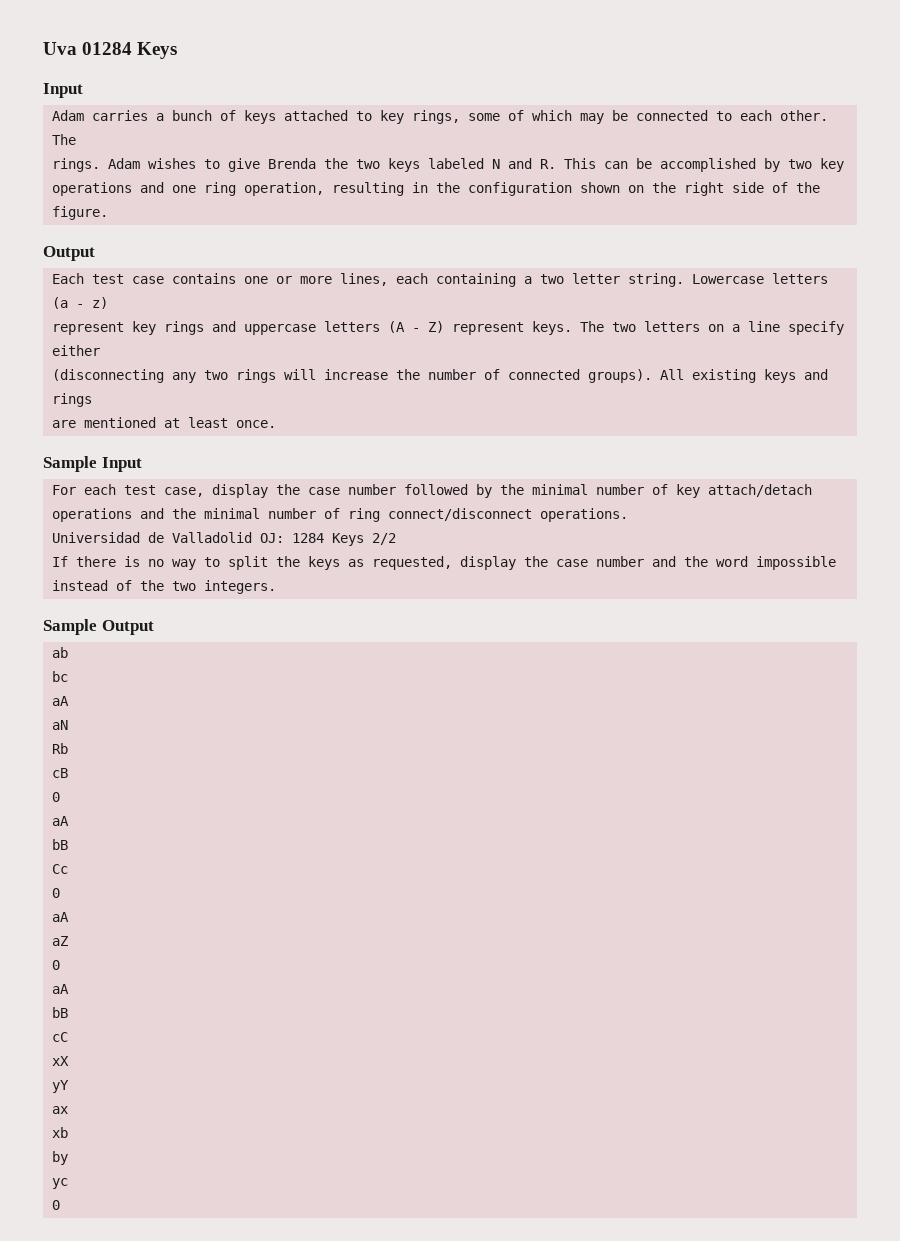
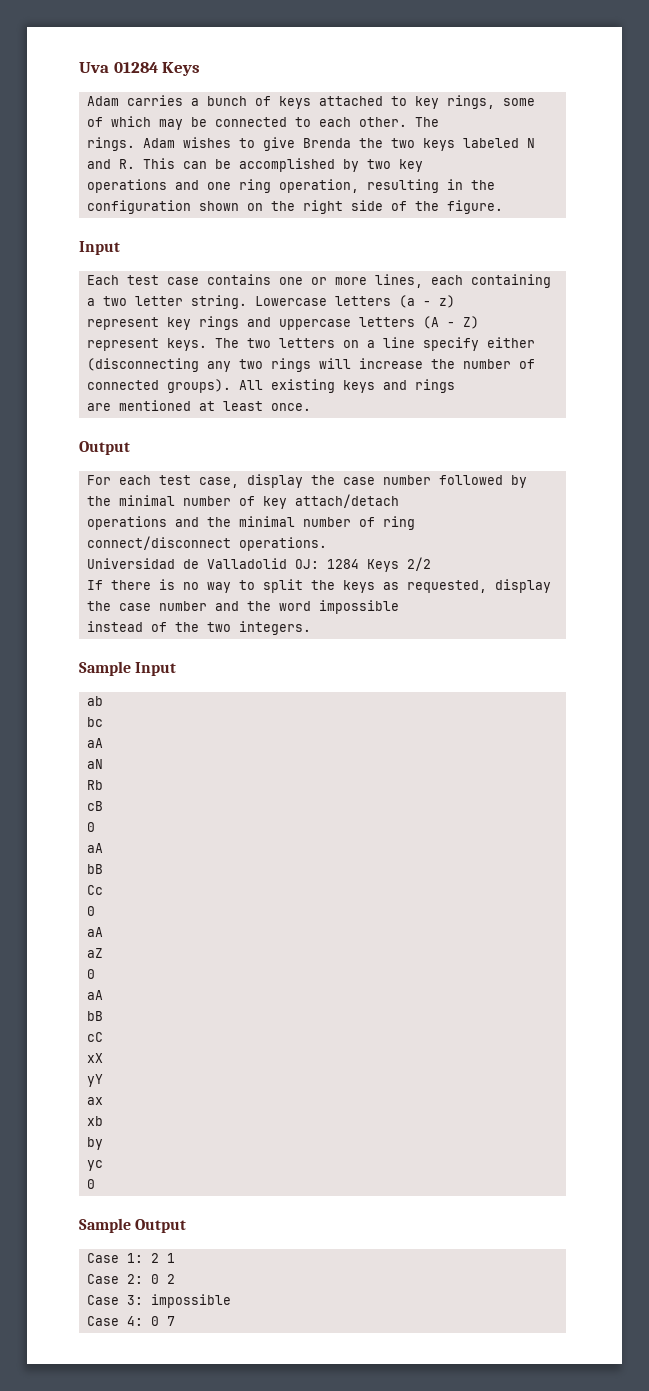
  Uva 01284 Keys
- Input
  operations and one ring operation, resulting in the configuration shown on the right side of the figure.
- Output
+ Input
  are mentioned at least once.
- Sample Input
+ Output
- Sample Output
+ Sample Input
+ Sample Output
+ Case 1: 2 1
+ Case 2: 0 2
+ Case 3: impossible
+ Case 4: 0 7

